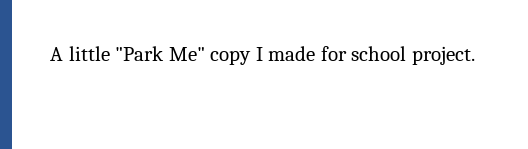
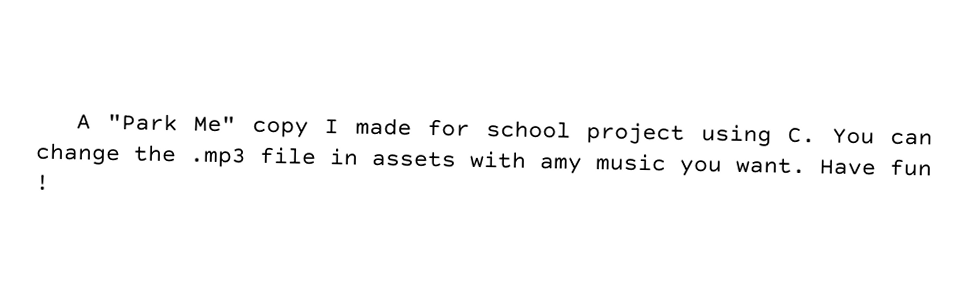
- A little "Park Me" copy I made for school project.
+ A "Park Me" copy I made for school project using C. You can change the .mp3 file in assets with amy music you want. Have fun !

